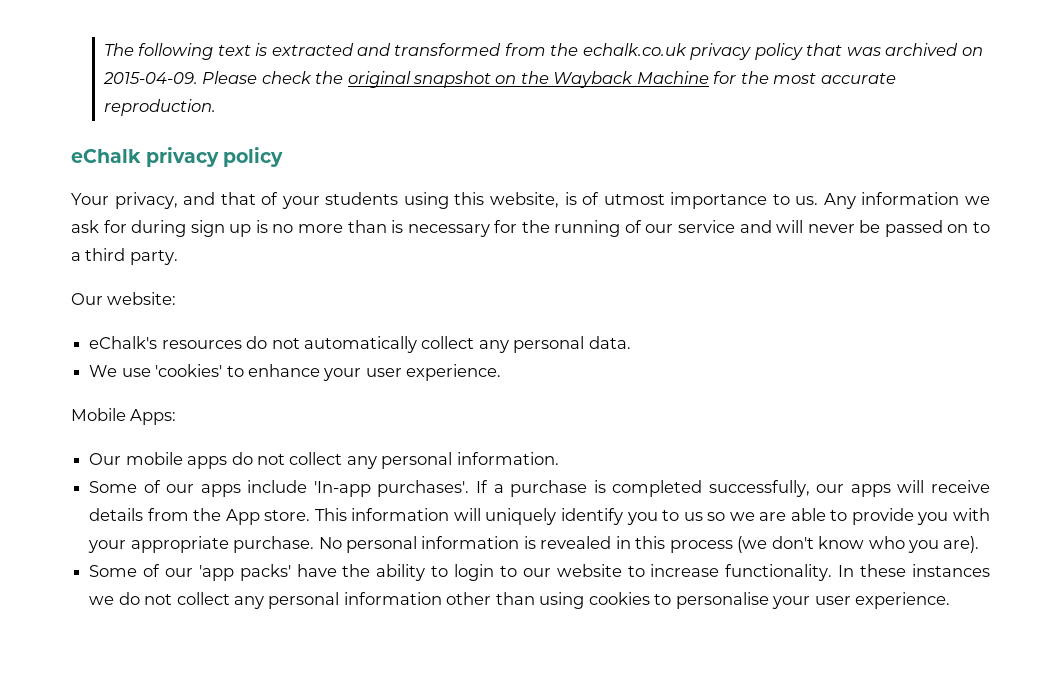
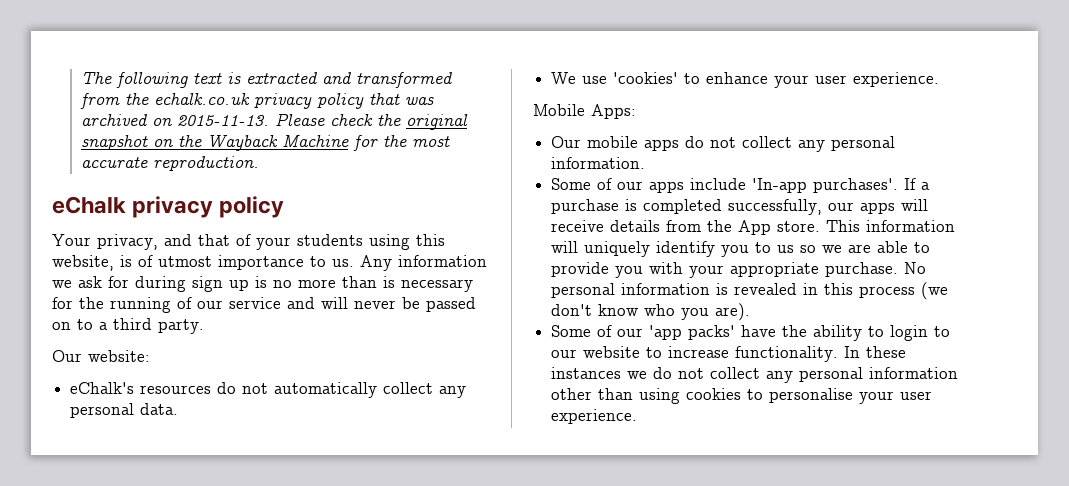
- The following text is extracted and transformed from the echalk.co.uk privacy policy that was archived on 2015-04-09.
+ The following text is extracted and transformed from the echalk.co.uk privacy policy that was archived on 2015-11-13.

